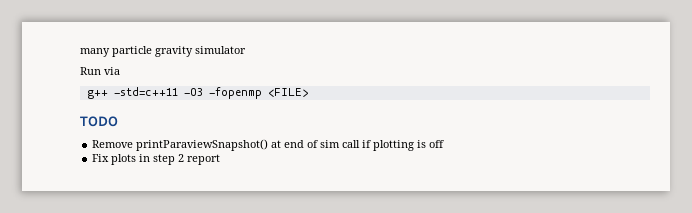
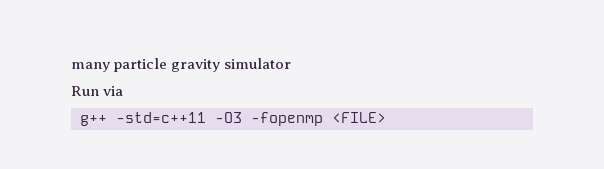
- TODO
- Remove printParaviewSnapshot() at end of sim call if plotting is off
- Fix plots in step 2 report

